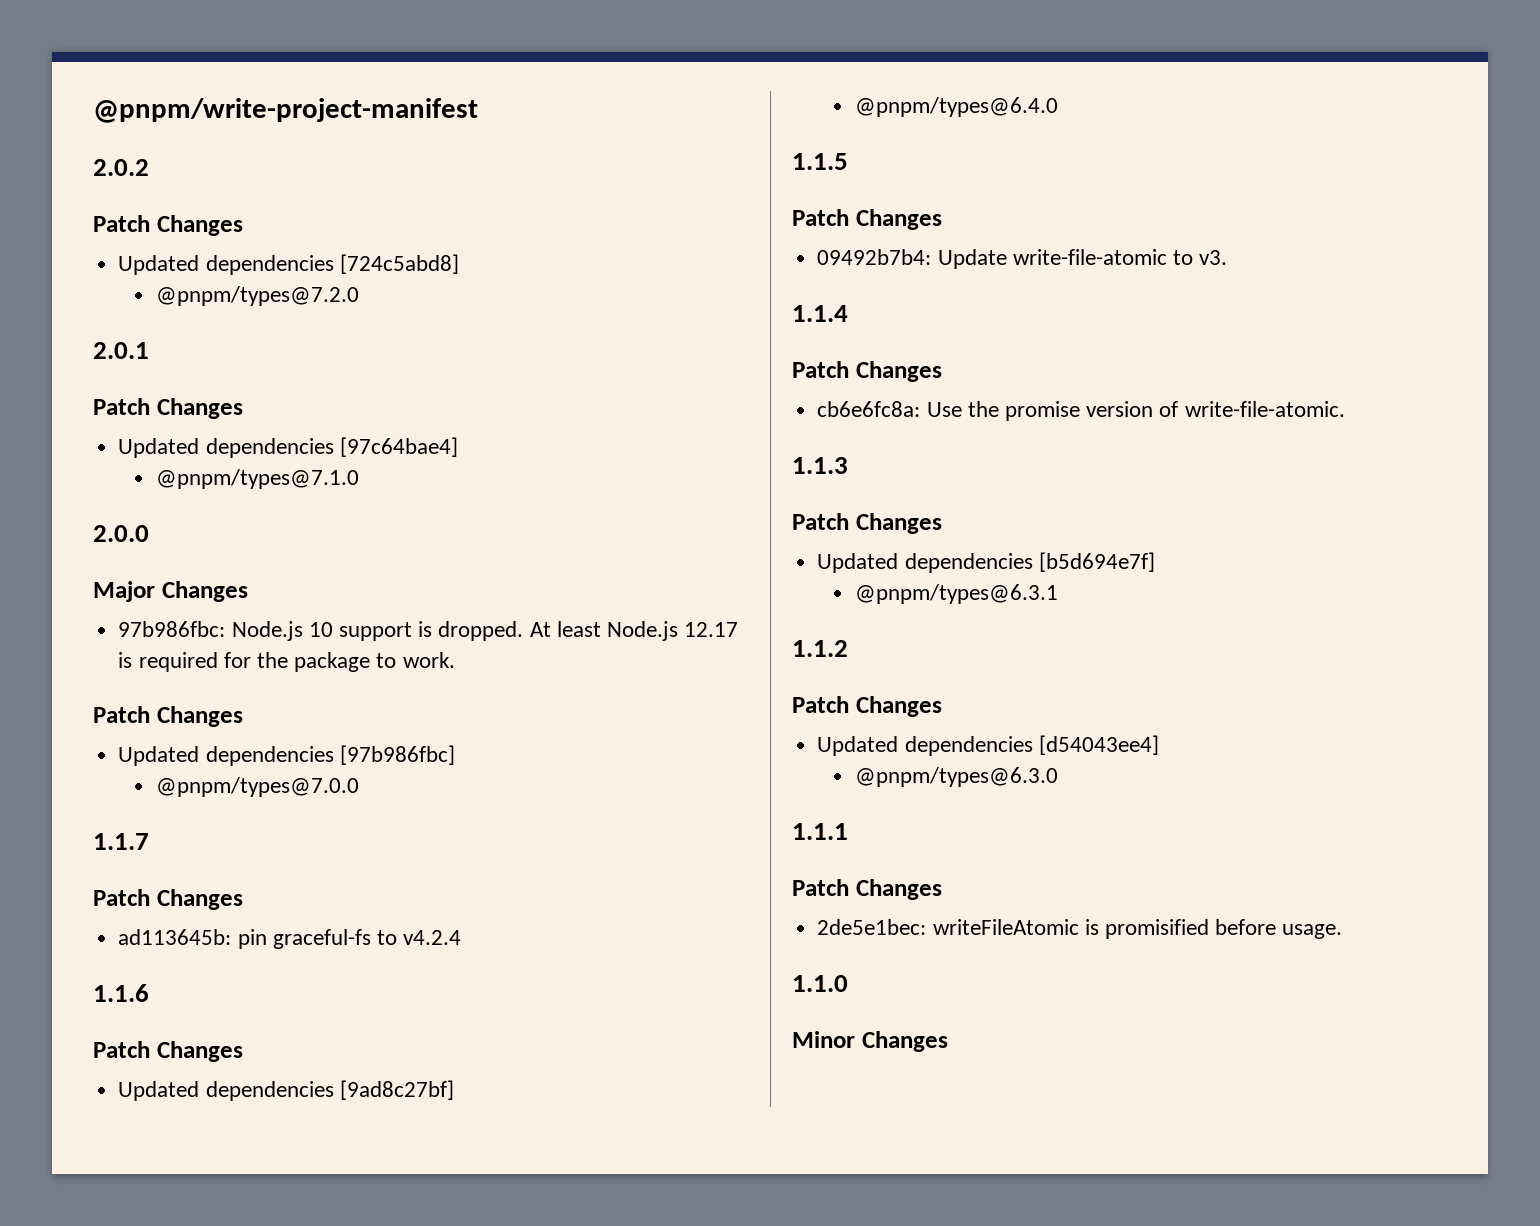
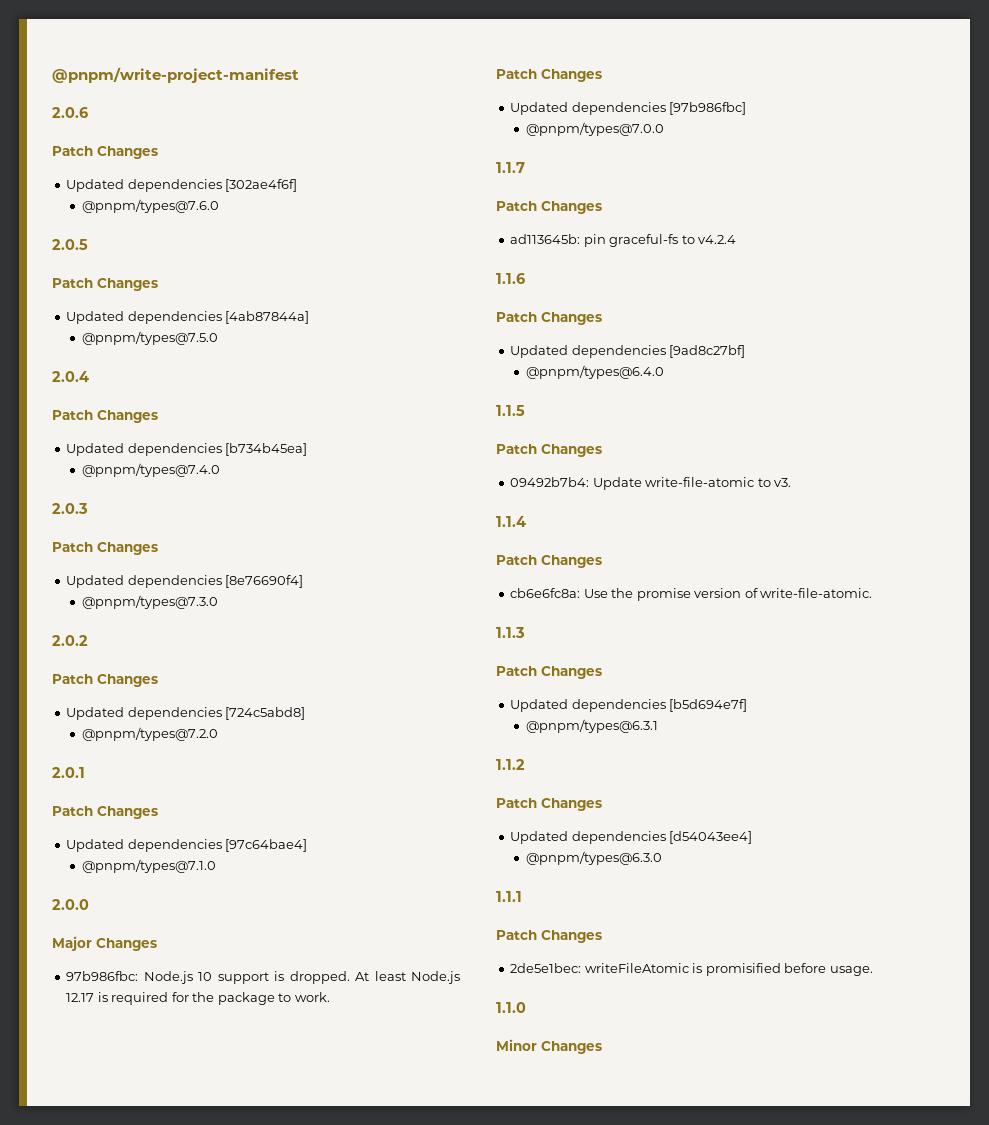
+ 2.0.6
+ Patch Changes
+ Updated dependencies [302ae4f6f]
+ @pnpm/types@7.6.0
+ 2.0.5
+ Patch Changes
+ Updated dependencies [4ab87844a]
+ @pnpm/types@7.5.0
+ 2.0.4
+ Patch Changes
+ Updated dependencies [b734b45ea]
+ @pnpm/types@7.4.0
+ 2.0.3
+ Patch Changes
+ Updated dependencies [8e76690f4]
+ @pnpm/types@7.3.0

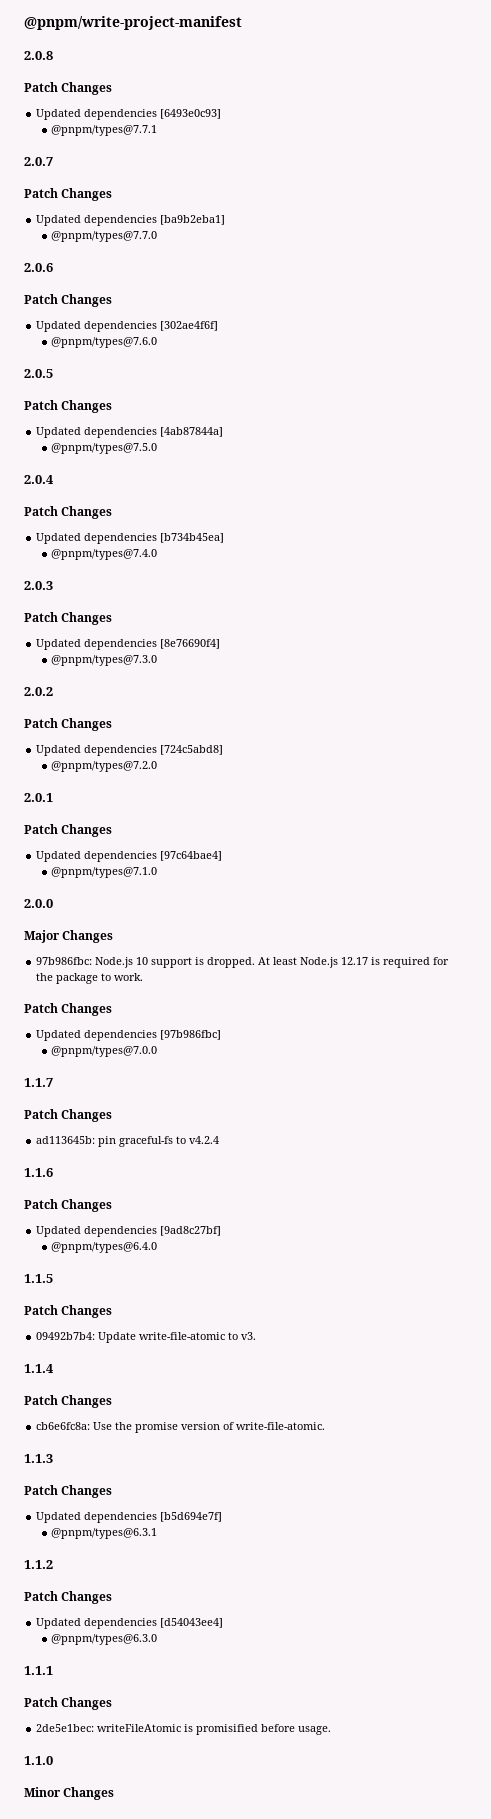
+ 2.0.8
+ Patch Changes
+ Updated dependencies [6493e0c93]
+ @pnpm/types@7.7.1
+ 2.0.7
+ Patch Changes
+ Updated dependencies [ba9b2eba1]
+ @pnpm/types@7.7.0

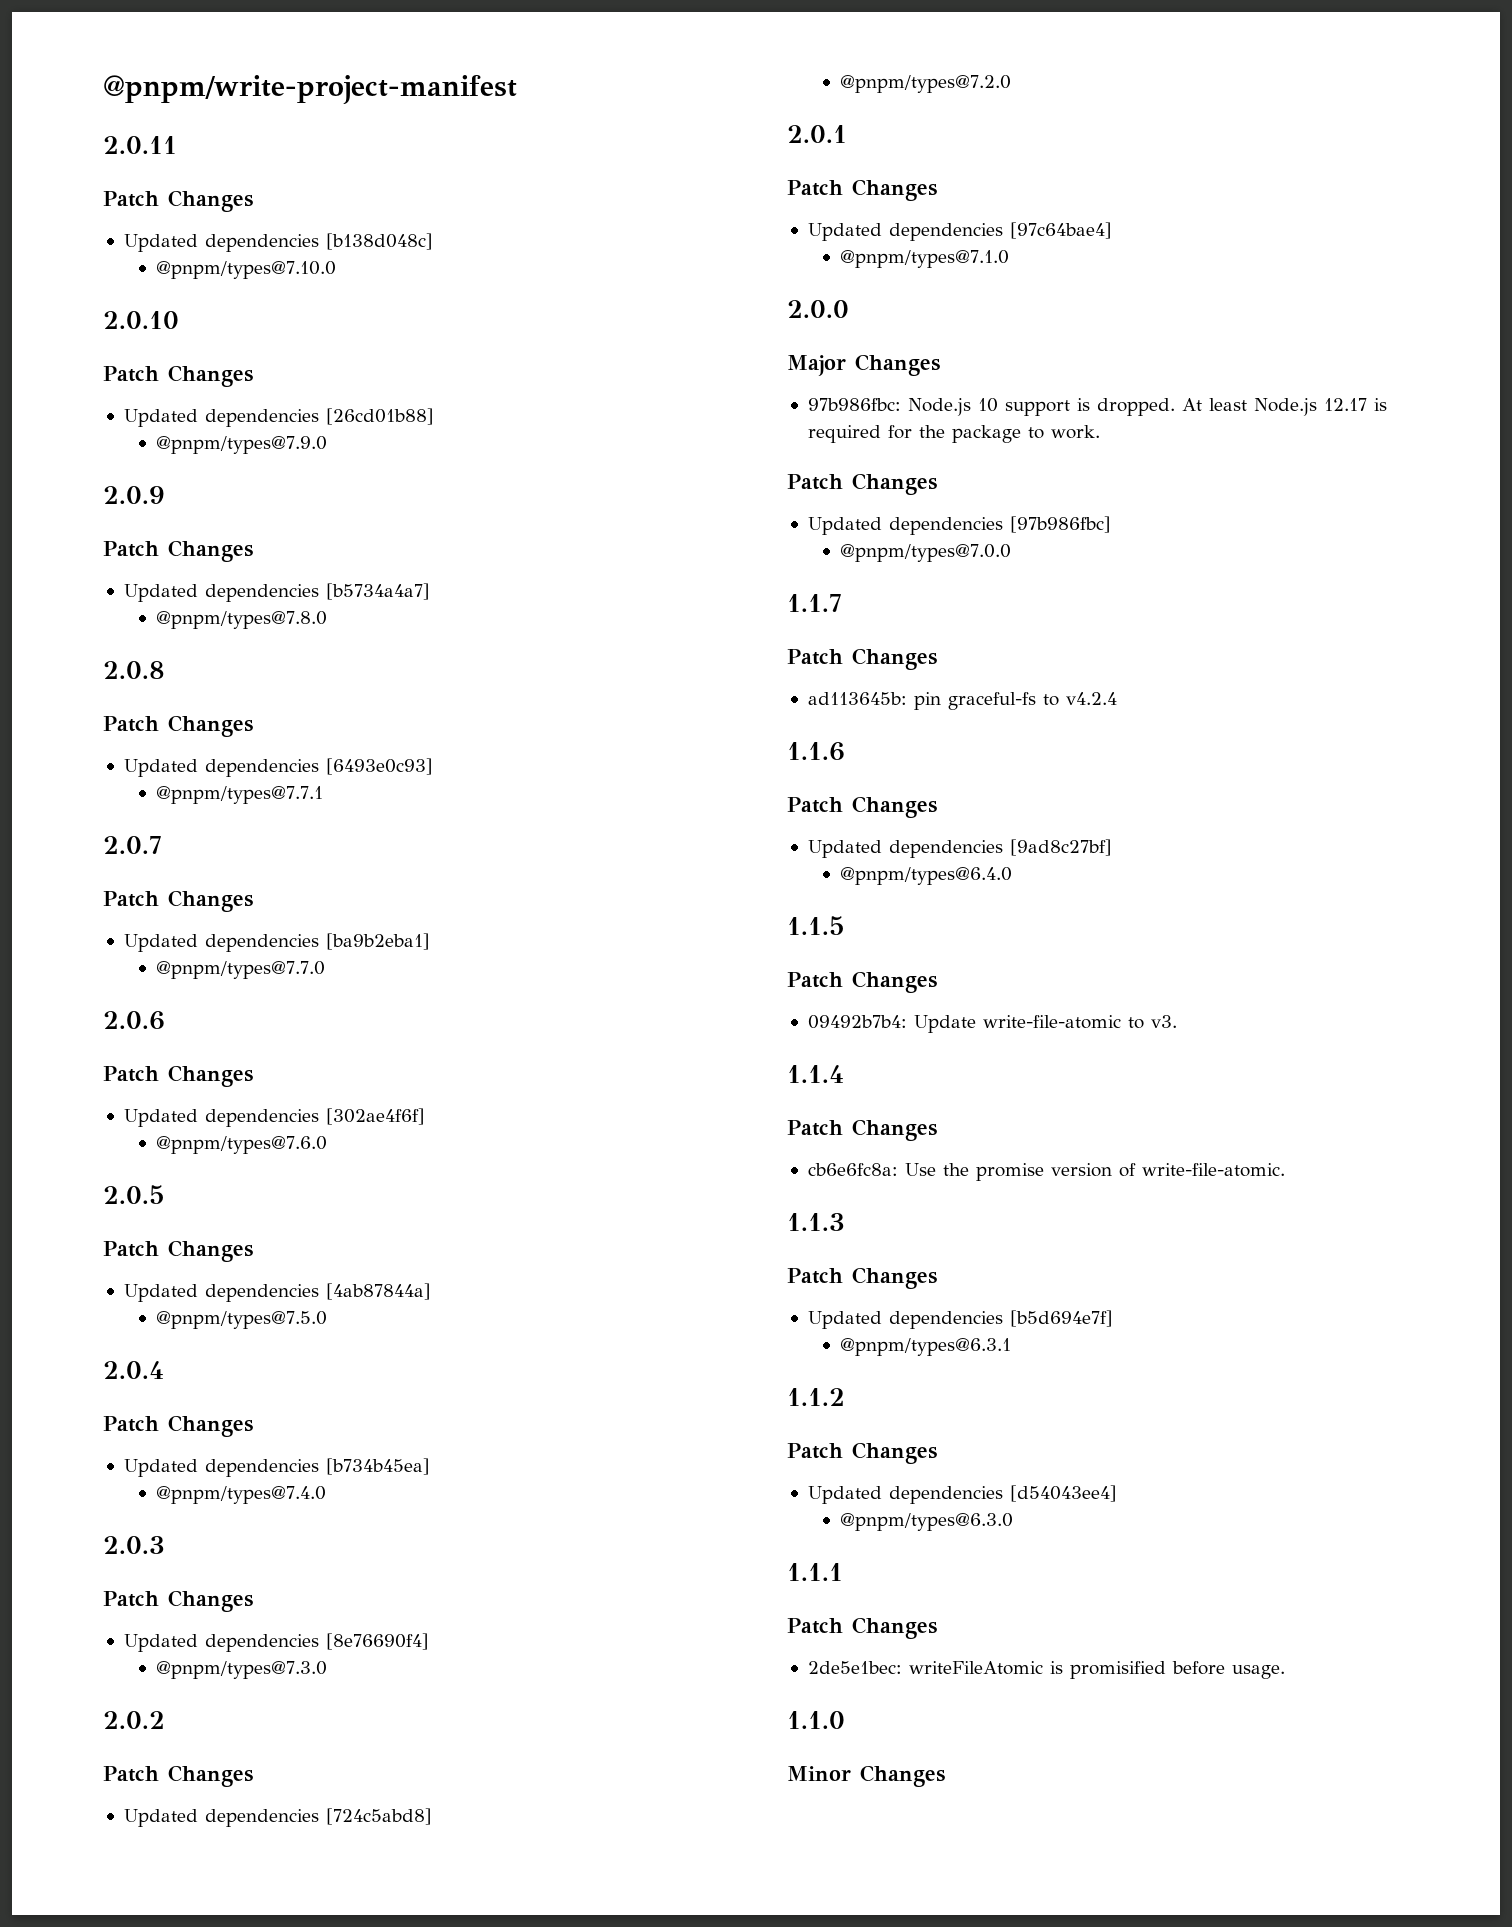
+ 2.0.11
+ Patch Changes
+ Updated dependencies [b138d048c]
+ @pnpm/types@7.10.0
+ 2.0.10
+ Patch Changes
+ Updated dependencies [26cd01b88]
+ @pnpm/types@7.9.0
+ 2.0.9
+ Patch Changes
+ Updated dependencies [b5734a4a7]
+ @pnpm/types@7.8.0

